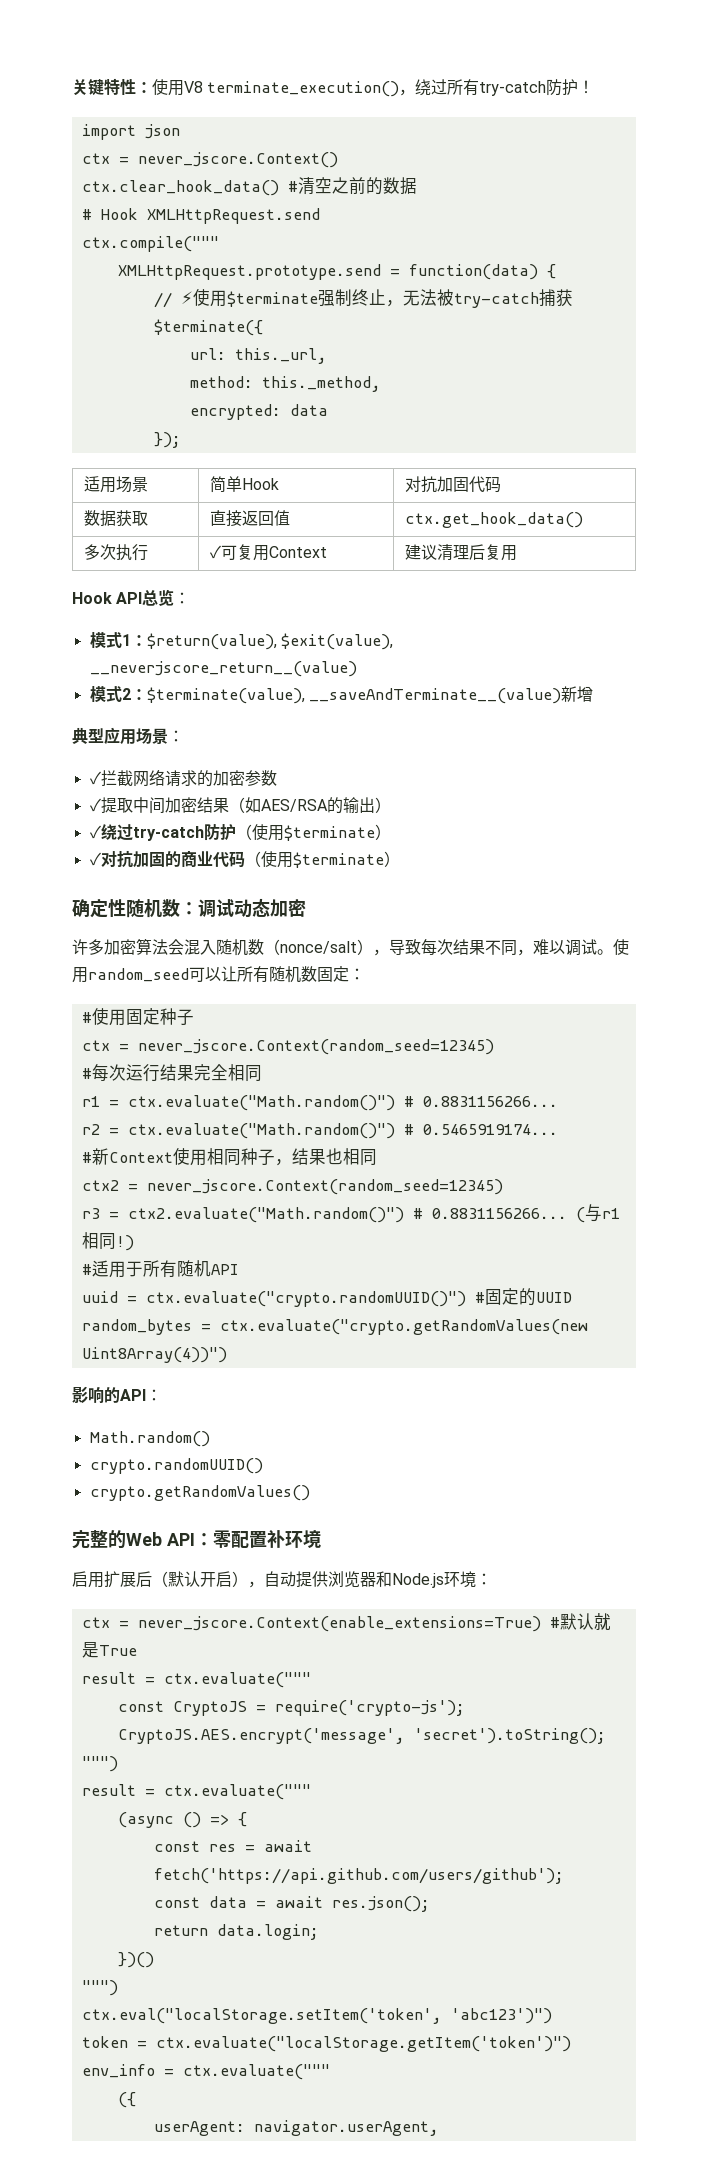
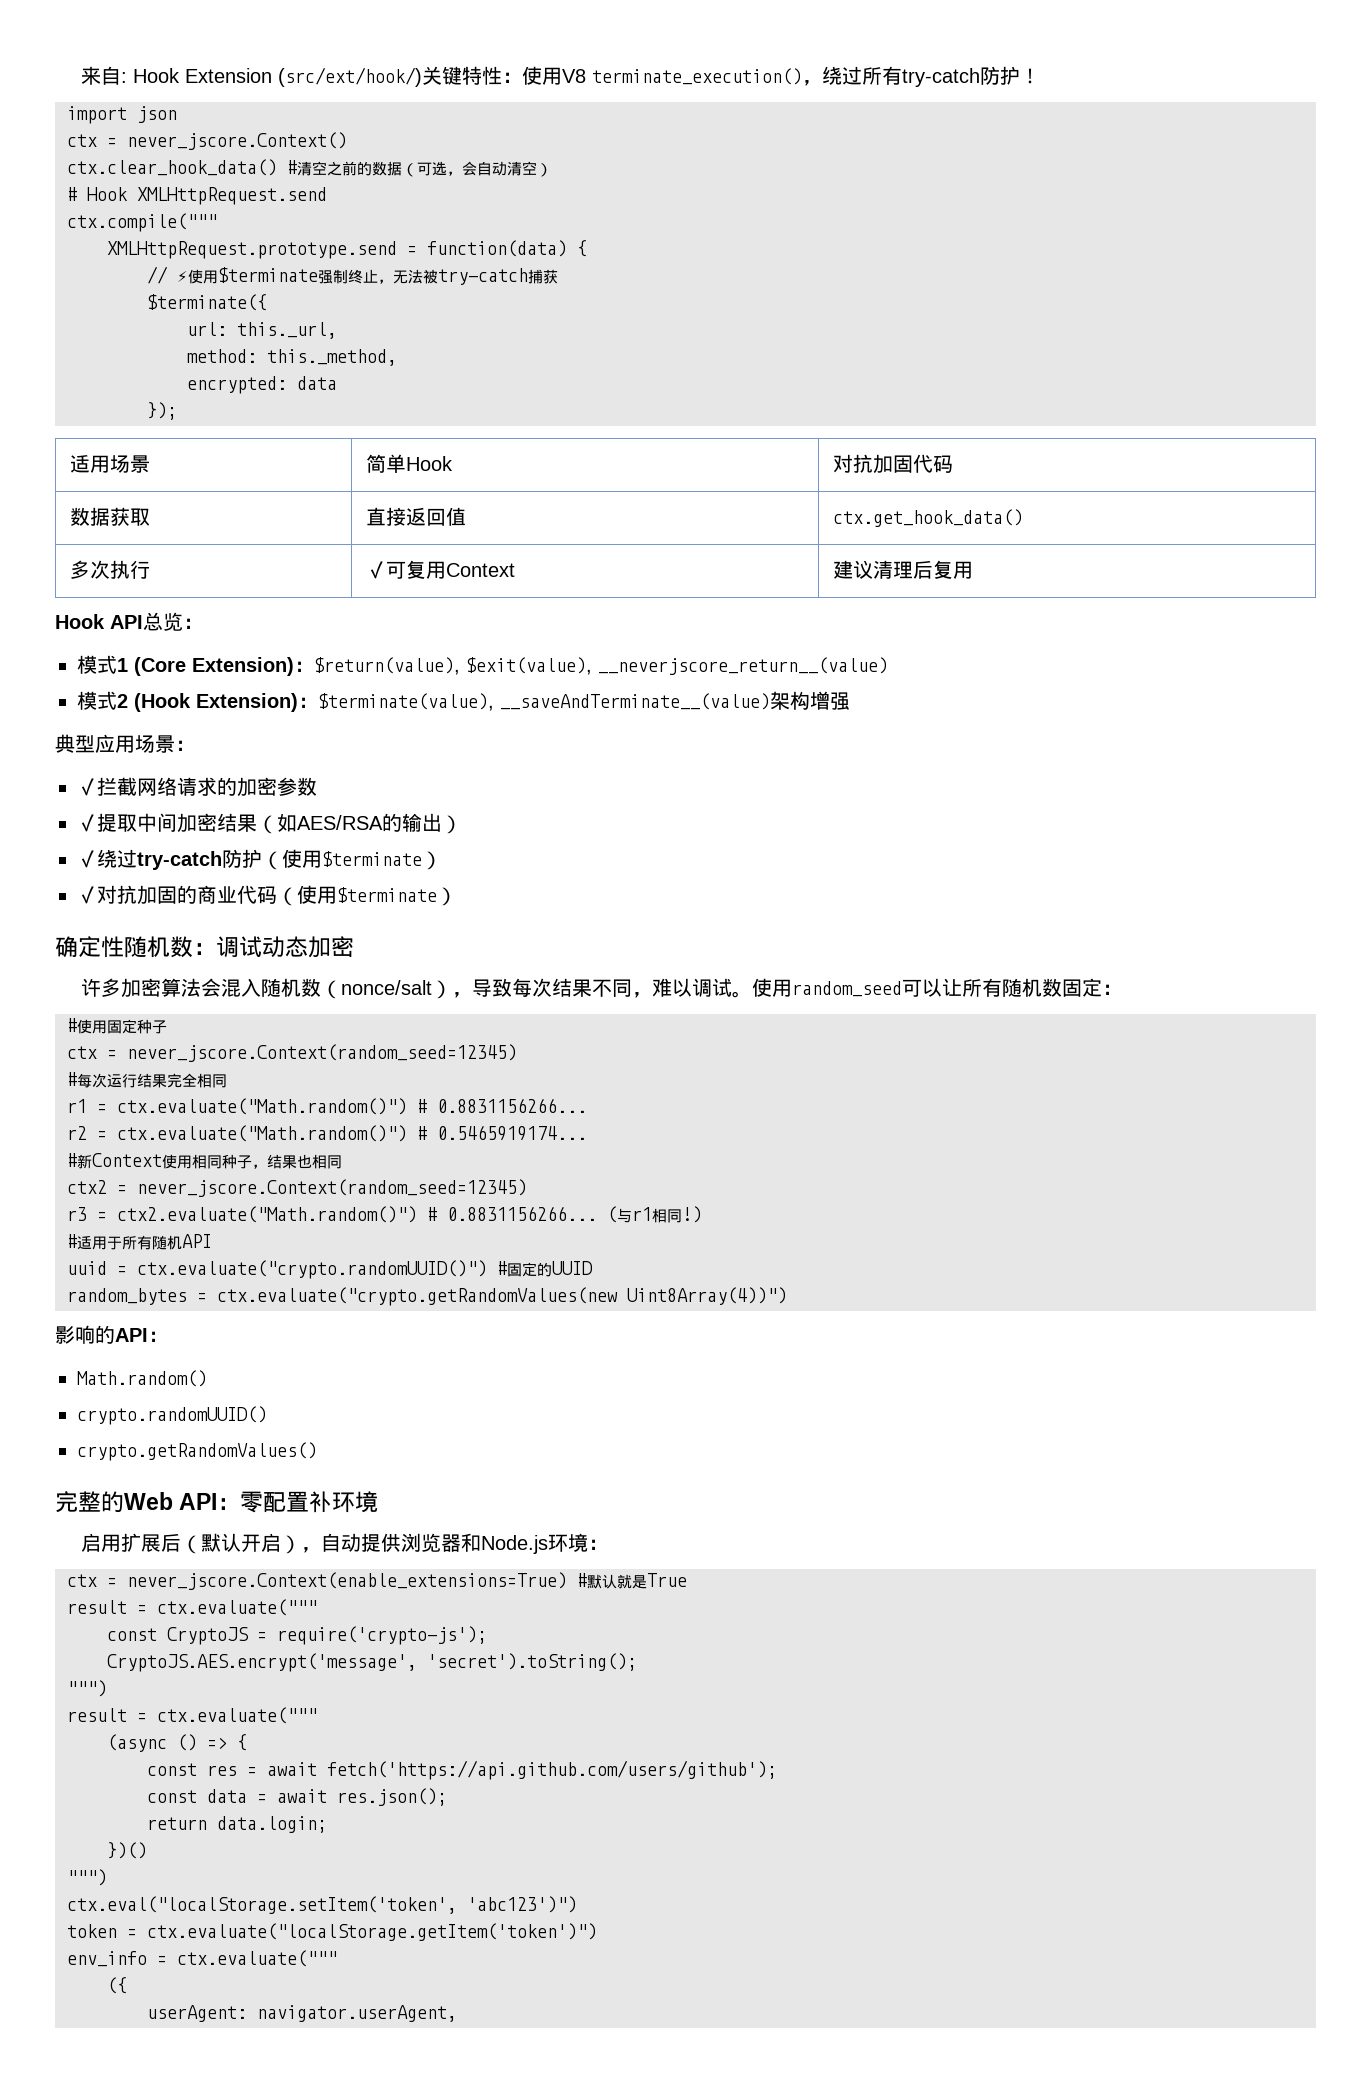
- 关键特性：使用V8 terminate_execution()，绕过所有try-catch防护！
+ 来自: Hook Extension (src/ext/hook/)关键特性：使用V8 terminate_execution()，绕过所有try-catch防护！
- ctx.clear_hook_data() #清空之前的数据
+ ctx.clear_hook_data() #清空之前的数据（可选，会自动清空）
- 模式1：$return(value), $exit(value), __neverjscore_return__(value)
+ 模式1 (Core Extension)：$return(value), $exit(value), __neverjscore_return__(value)
- 模式2：$terminate(value), __saveAndTerminate__(value)新增
+ 模式2 (Hook Extension)：$terminate(value), __saveAndTerminate__(value)架构增强

